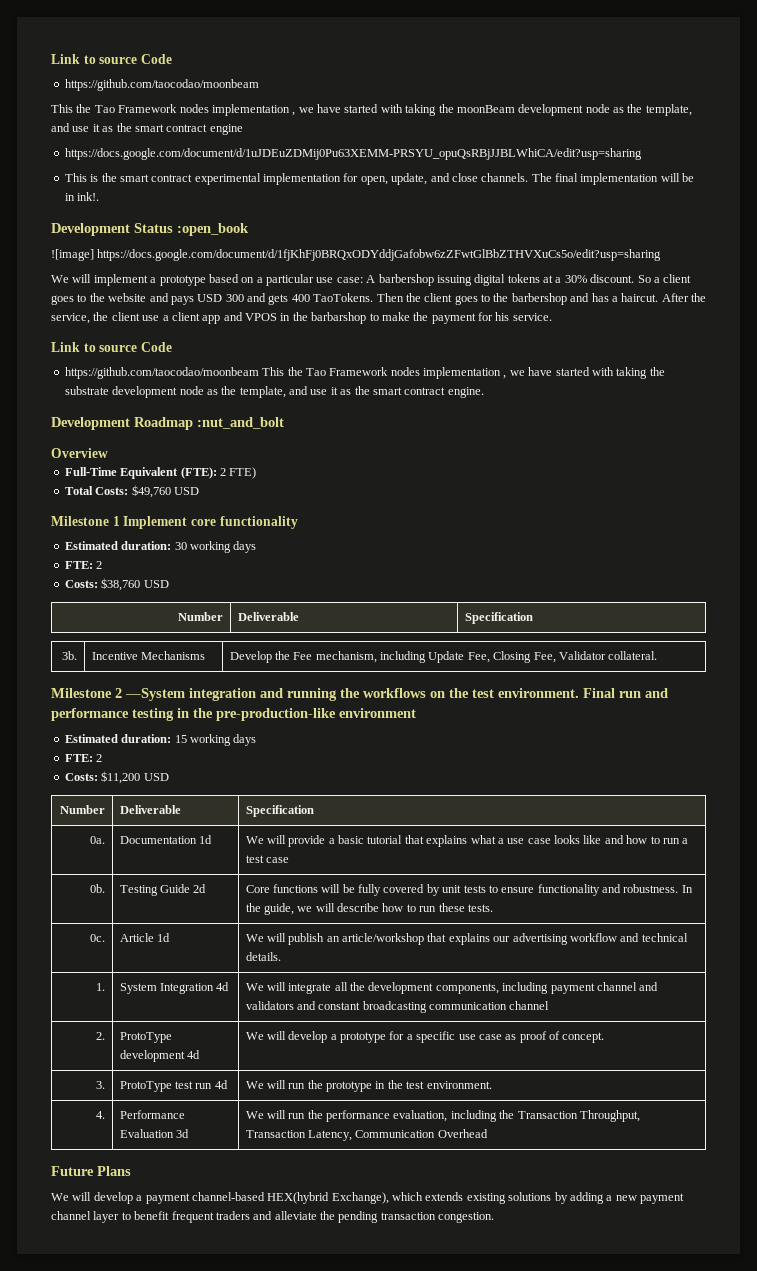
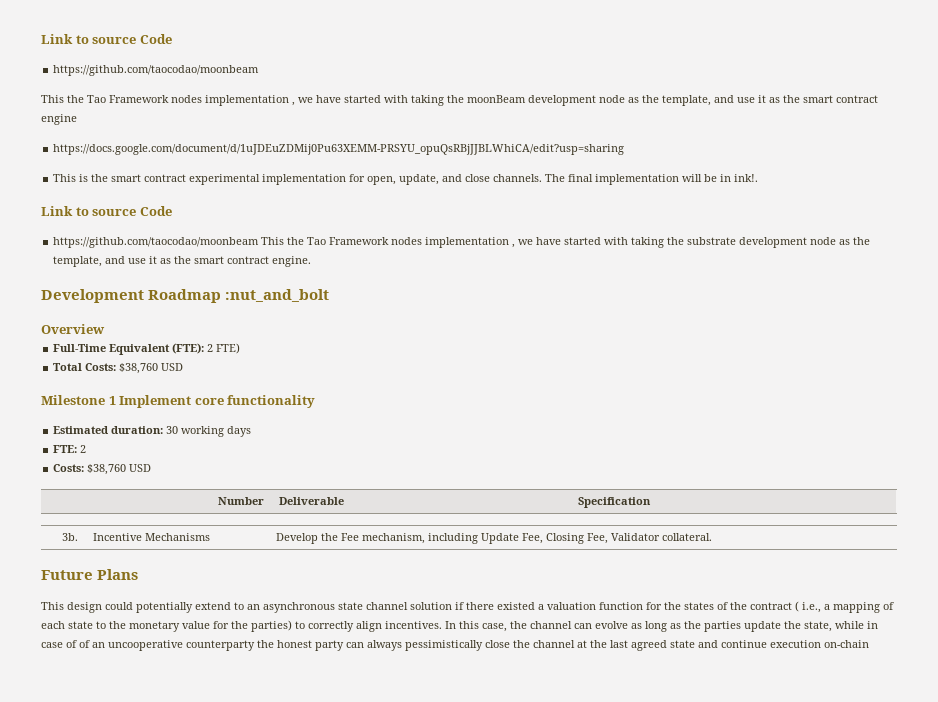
- Development Status :open_book
- ![image] https://docs.google.com/document/d/1fjKhFj0BRQxODYddjGafobw6zZFwtGlBbZTHVXuCs5o/edit?usp=sharing
- We will implement a prototype based on a particular use case: A barbershop issuing digital tokens at a 30% discount. So a client goes to the website and pays USD 300 and gets 400 TaoTokens. Then the client goes to the barbershop and has a haircut. After the service, the client use a client app and VPOS in the barbarshop to make the payment for his service.
- Total Costs: $49,760 USD
+ Total Costs: $38,760 USD
- Milestone 2 —System integration and running the workflows on the test environment. Final run and performance testing in the pre-production-like environment
- Estimated duration: 15 working days
- FTE: 2
- Costs: $11,200 USD
- Number | Deliverable | Specification
- 0a. | Documentation 1d | We will provide a basic tutorial that explains what a use case looks like and how to run a test case
- 0b. | Testing Guide 2d | Core functions will be fully covered by unit tests to ensure functionality and robustness. In the guide, we will describe how to run these tests.
- 0c. | Article 1d | We will publish an article/workshop that explains our advertising workflow and technical details.
- 1. | System Integration 4d | We will integrate all the development components, including payment channel and validators and constant broadcasting communication channel
- 2. | ProtoType development 4d | We will develop a prototype for a specific use case as proof of concept.
- 3. | ProtoType test run 4d | We will run the prototype in the test environment.
- 4. | Performance Evaluation 3d | We will run the performance evaluation, including the Transaction Throughput, Transaction Latency, Communication Overhead
  Future Plans
- We will develop a payment channel-based HEX(hybrid Exchange), which extends existing solutions by adding a new payment channel layer to benefit frequent traders and alleviate the pending transaction congestion.
+ This design could potentially extend to an asynchronous state channel solution if there existed a valuation function for the states of the contract ( i.e., a mapping of each state to the monetary value for the parties) to correctly align incentives. In this case, the channel can evolve as long as the parties update the state, while in case of of an uncooperative counterparty the honest party can always pessimistically close the channel at the last agreed state and continue execution on-chain

